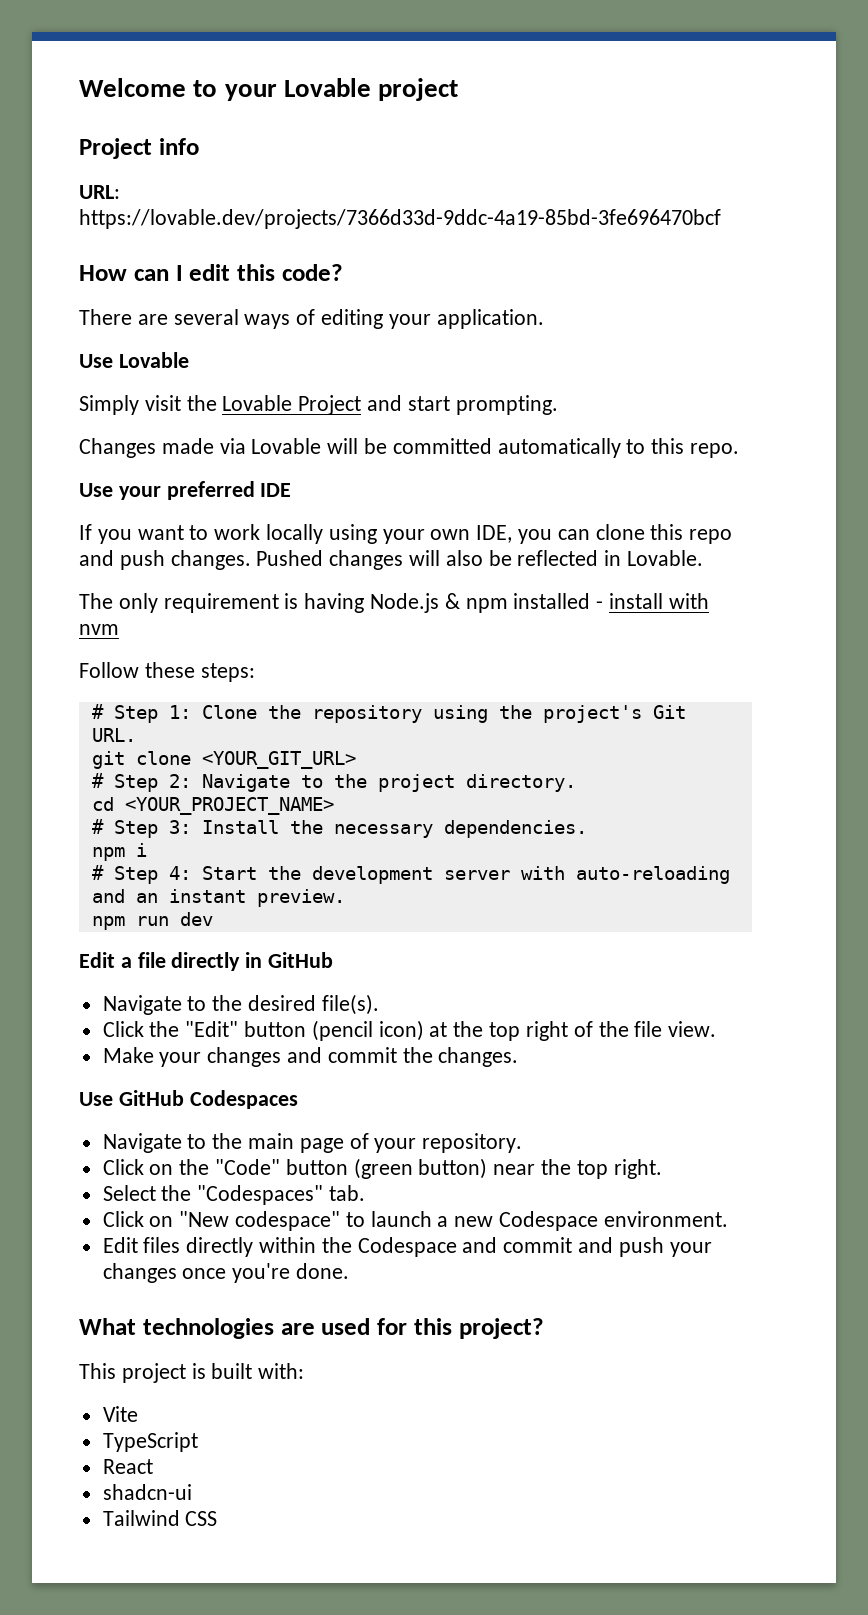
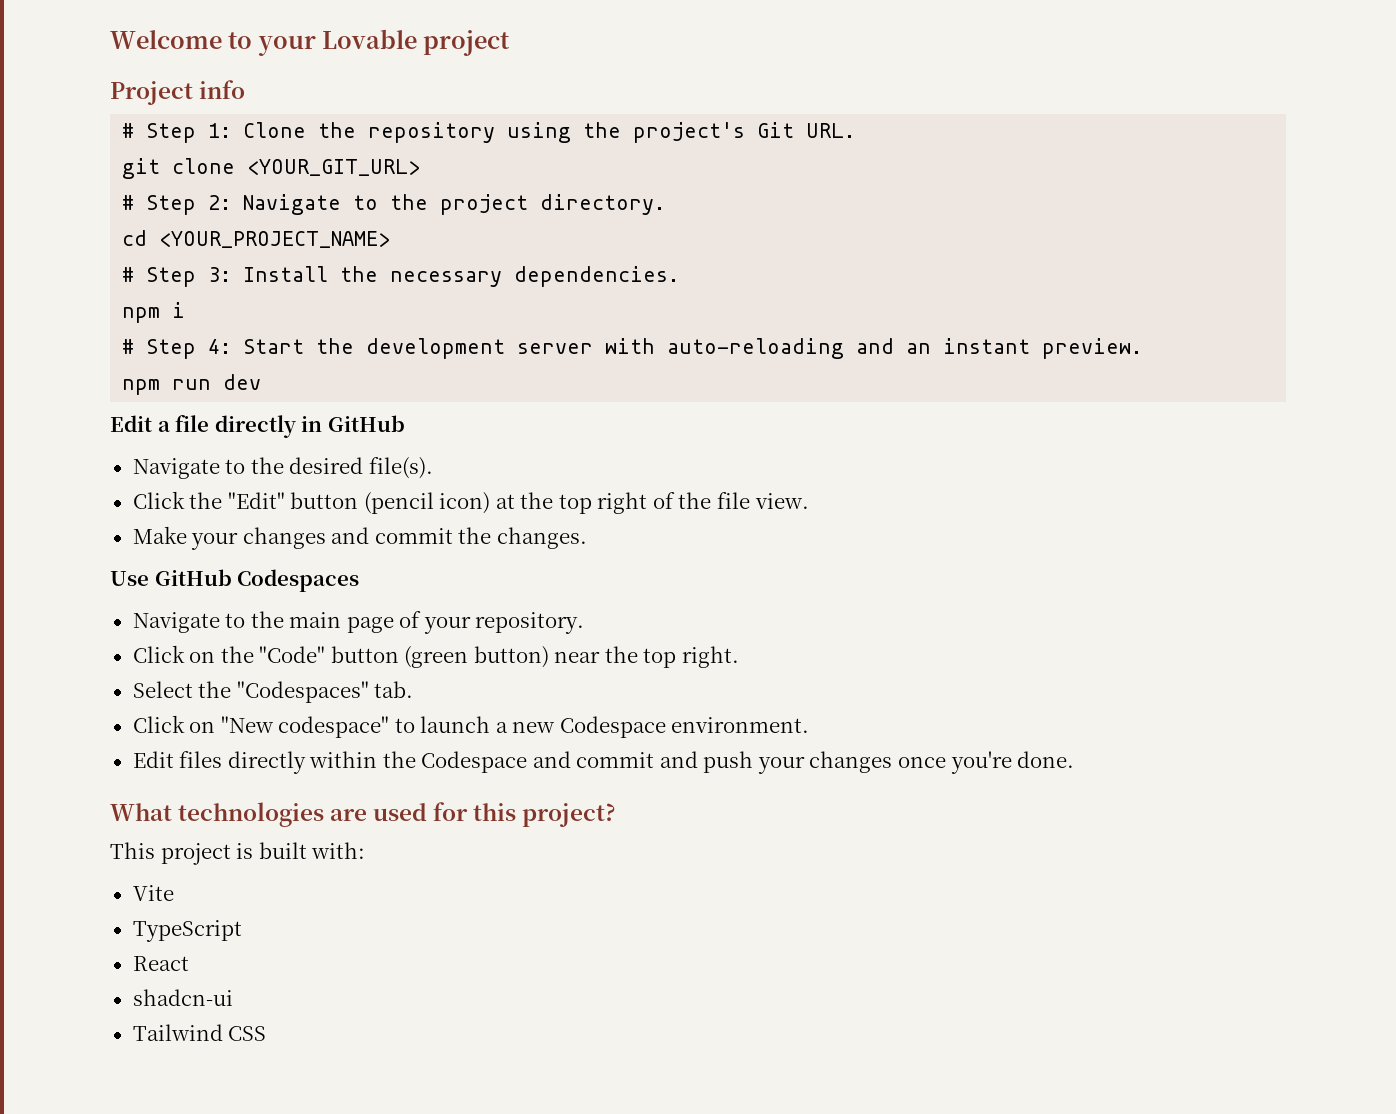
- URL: https://lovable.dev/projects/7366d33d-9ddc-4a19-85bd-3fe696470bcf
- How can I edit this code?
- There are several ways of editing your application.
- Use Lovable
- Simply visit the Lovable Project and start prompting.
- Changes made via Lovable will be committed automatically to this repo.
- Use your preferred IDE
- If you want to work locally using your own IDE, you can clone this repo and push changes. Pushed changes will also be reflected in Lovable.
- The only requirement is having Node.js & npm installed - install with nvm
- Follow these steps:

